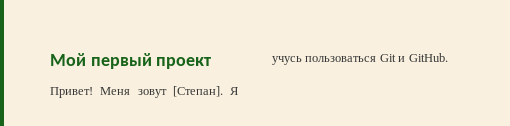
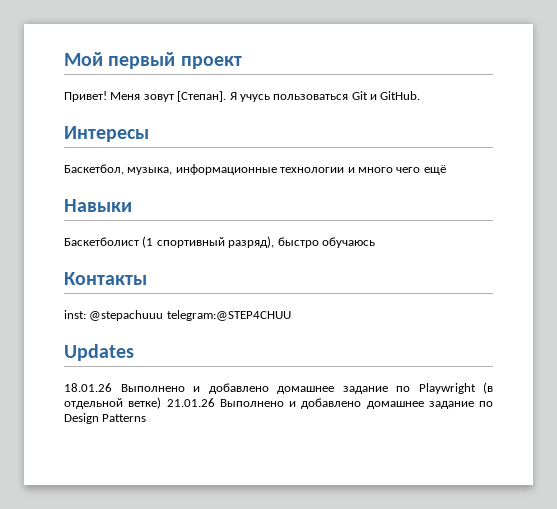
+ Интересы
+ Баскетбол, музыка, информационные технологии и много чего ещё
+ Навыки
+ Баскетболист (1 спортивный разряд), быстро обучаюсь
+ Контакты
+ inst: @stepachuuu telegram:@STEP4CHUU
+ Updates
+ 18.01.26 Выполнено и добавлено домашнее задание по Playwright (в отдельной ветке) 21.01.26 Выполнено и добавлено домашнее задание по Design Patterns

